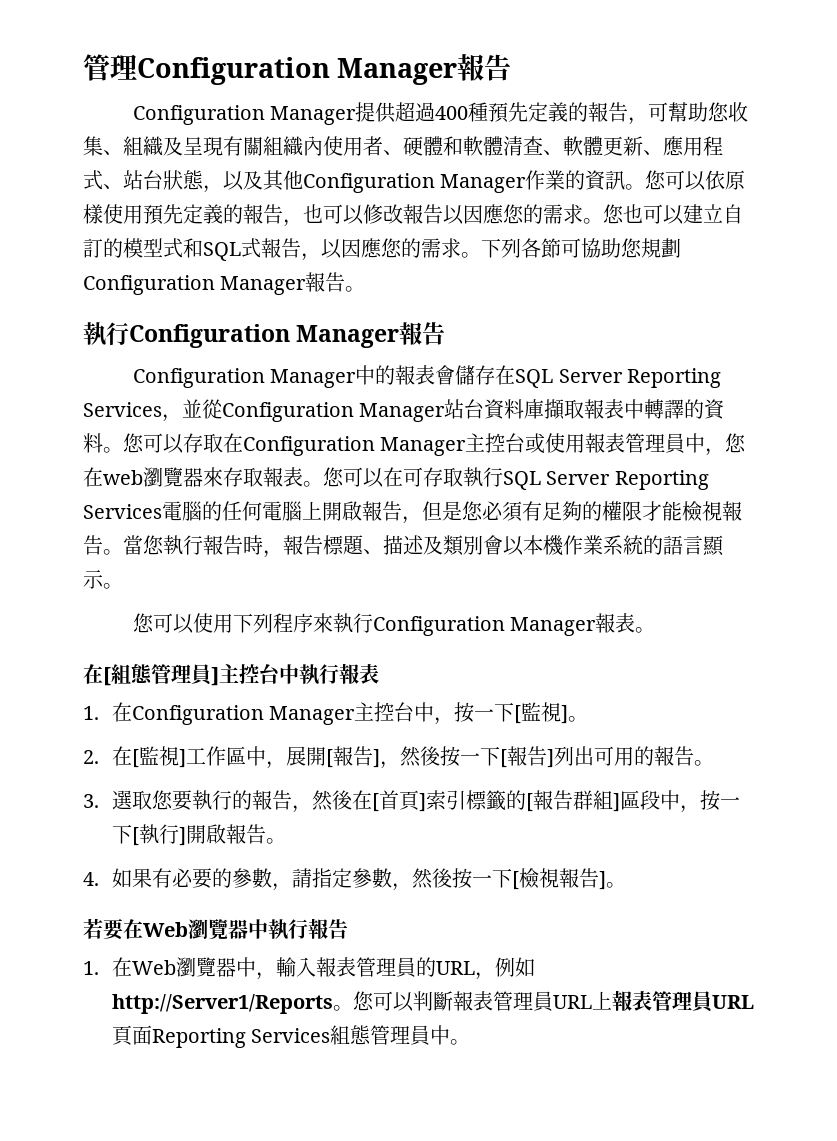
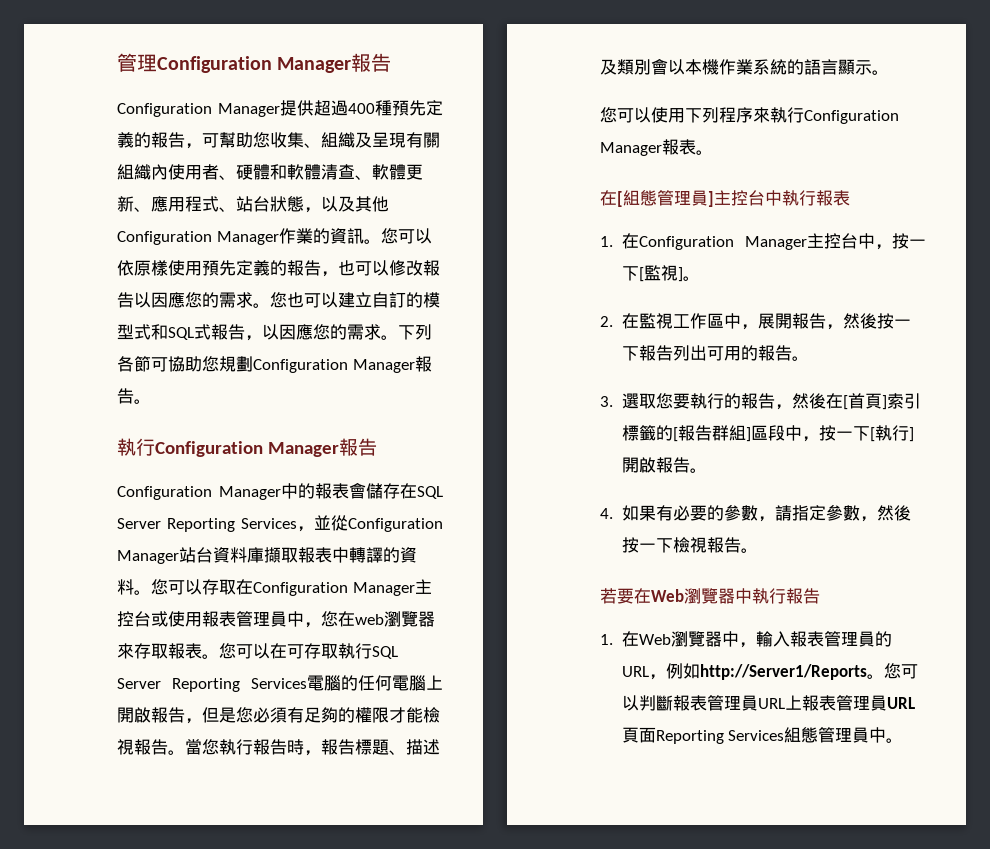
- 2.在[監視]工作區中，展開[報告]，然後按一下[報告]列出可用的報告。
+ 2.在監視工作區中，展開報告，然後按一下報告列出可用的報告。
- 4.如果有必要的參數，請指定參數，然後按一下[檢視報告]。
+ 4.如果有必要的參數，請指定參數，然後按一下檢視報告。

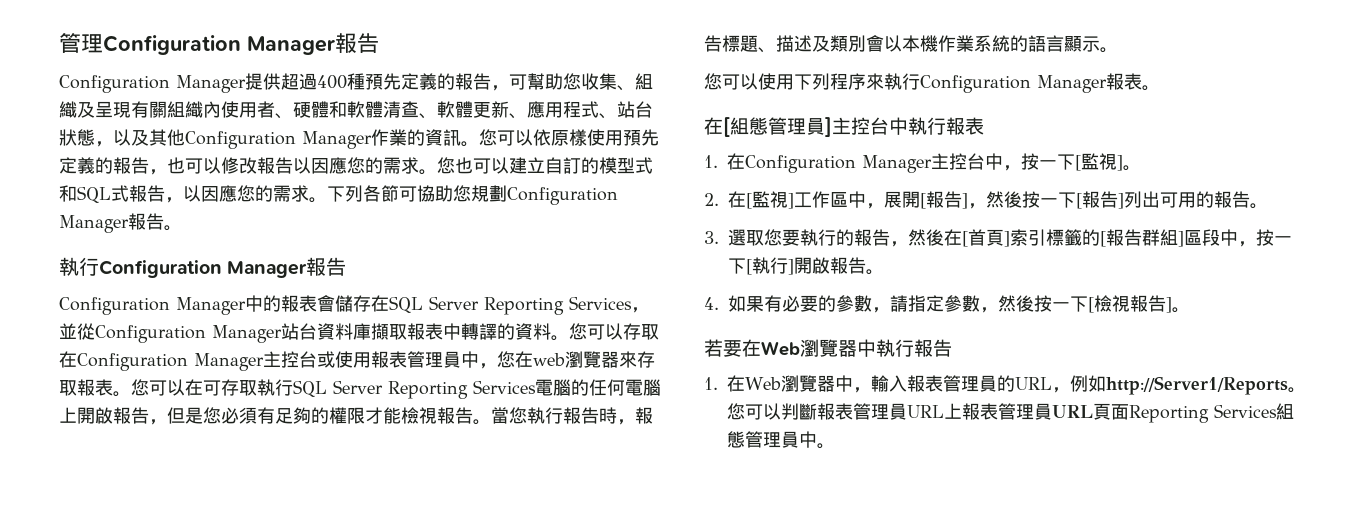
- 2.在監視工作區中，展開報告，然後按一下報告列出可用的報告。
+ 2.在[監視]工作區中，展開[報告]，然後按一下[報告]列出可用的報告。
- 4.如果有必要的參數，請指定參數，然後按一下檢視報告。
+ 4.如果有必要的參數，請指定參數，然後按一下[檢視報告]。

